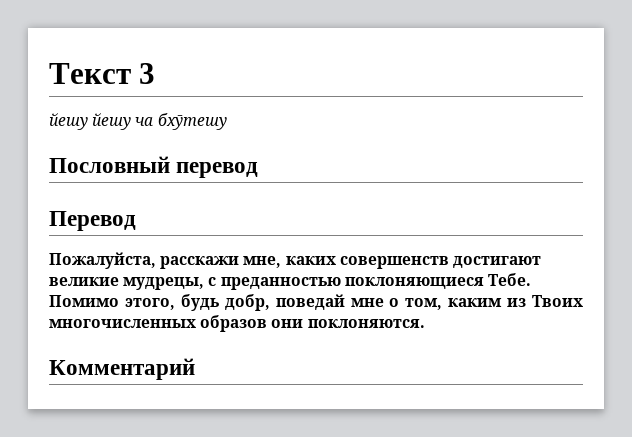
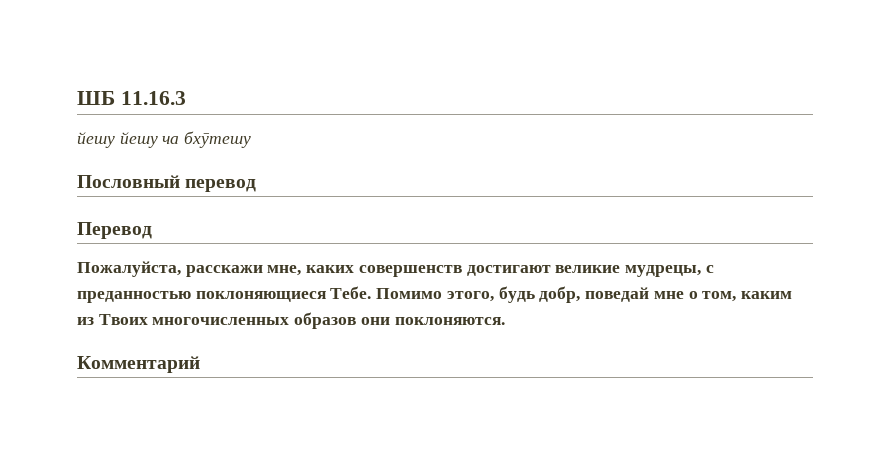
- Текст 3
+ ШБ 11.16.3

